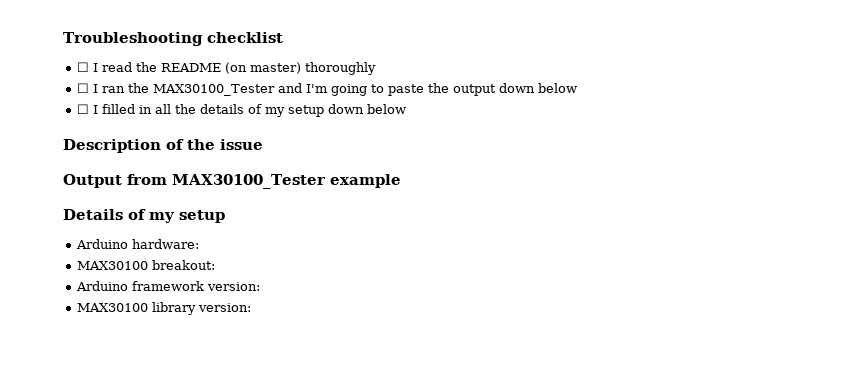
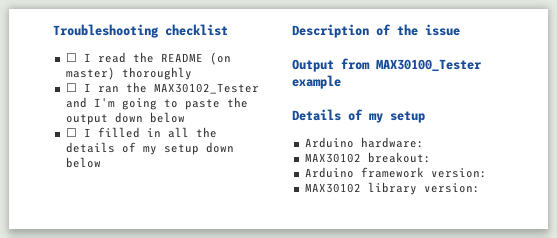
- ☐ I ran the MAX30100_Tester and I'm going to paste the output down below
+ ☐ I ran the MAX30102_Tester and I'm going to paste the output down below
- MAX30100 breakout:
+ MAX30102 breakout:
- MAX30100 library version:
+ MAX30102 library version:

